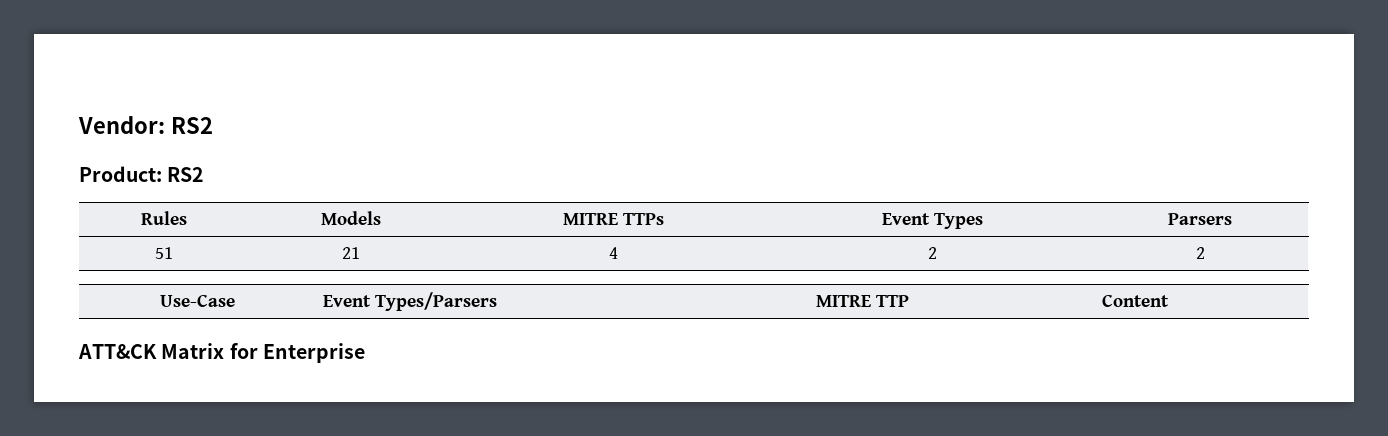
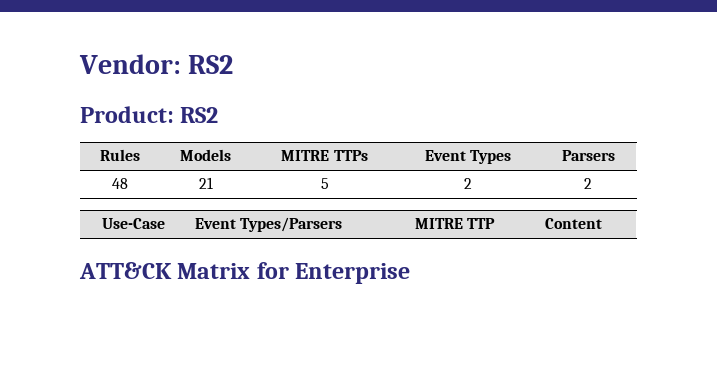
- 51 | 21 | 4 | 2 | 2
+ 48 | 21 | 5 | 2 | 2

